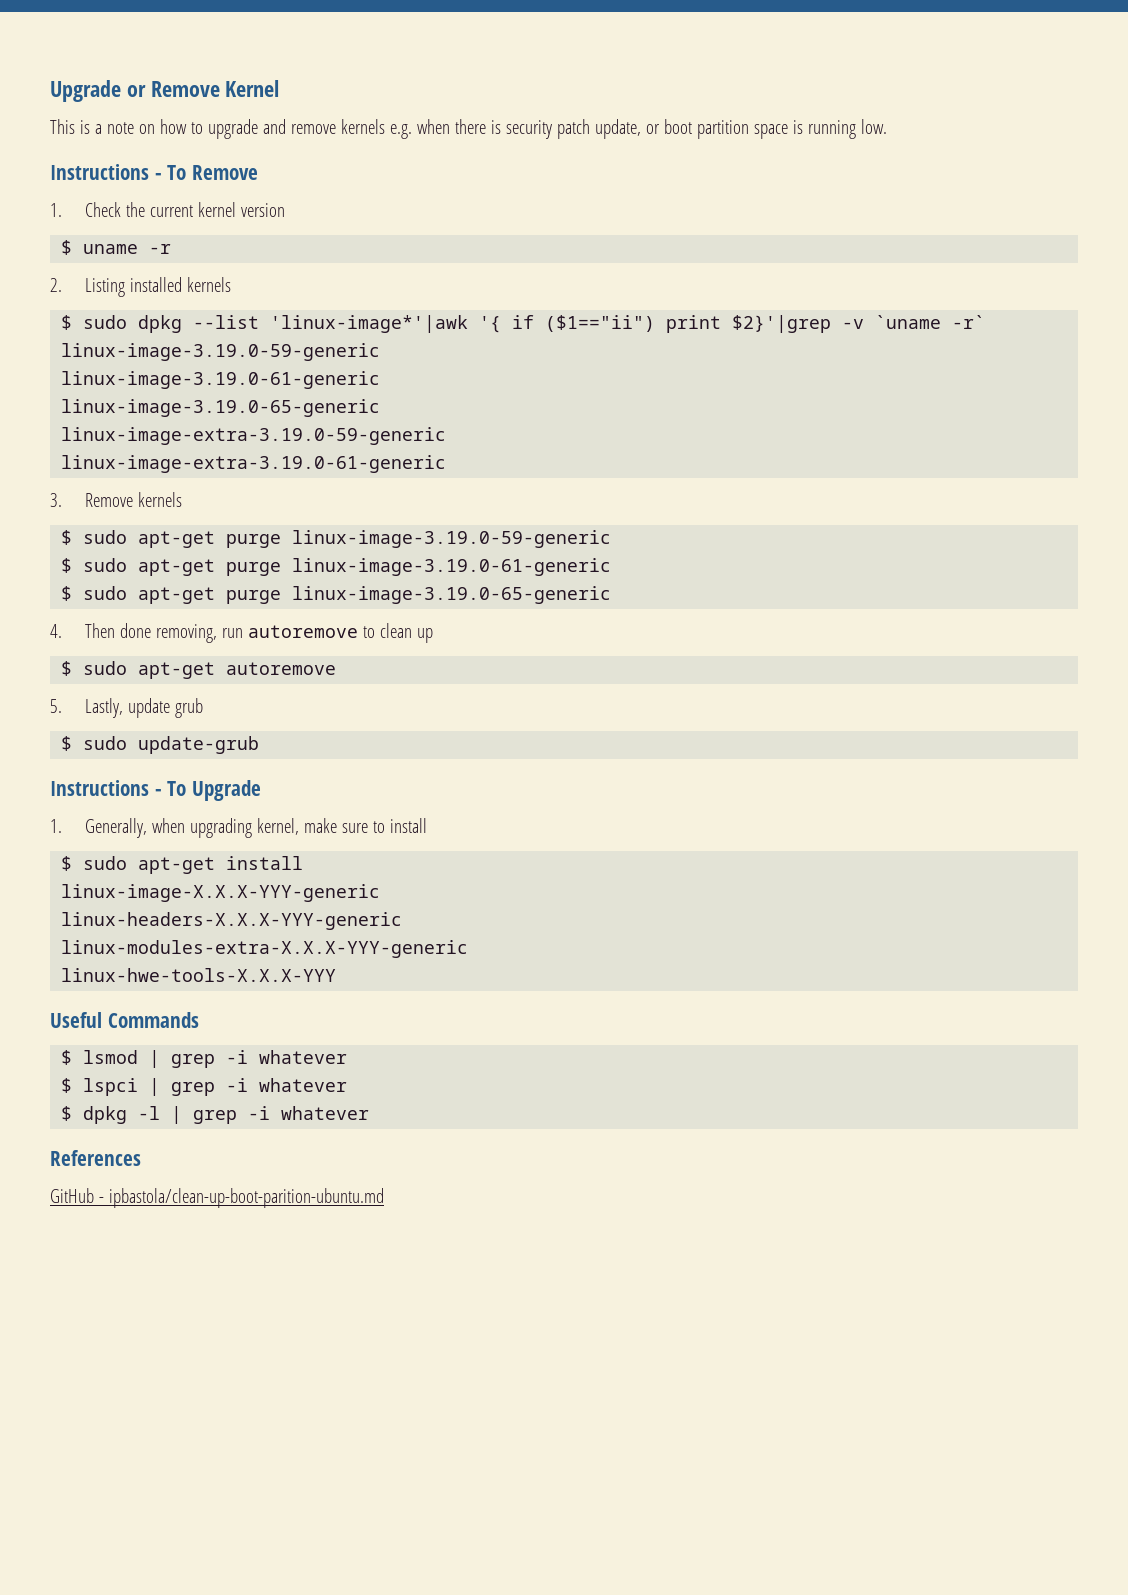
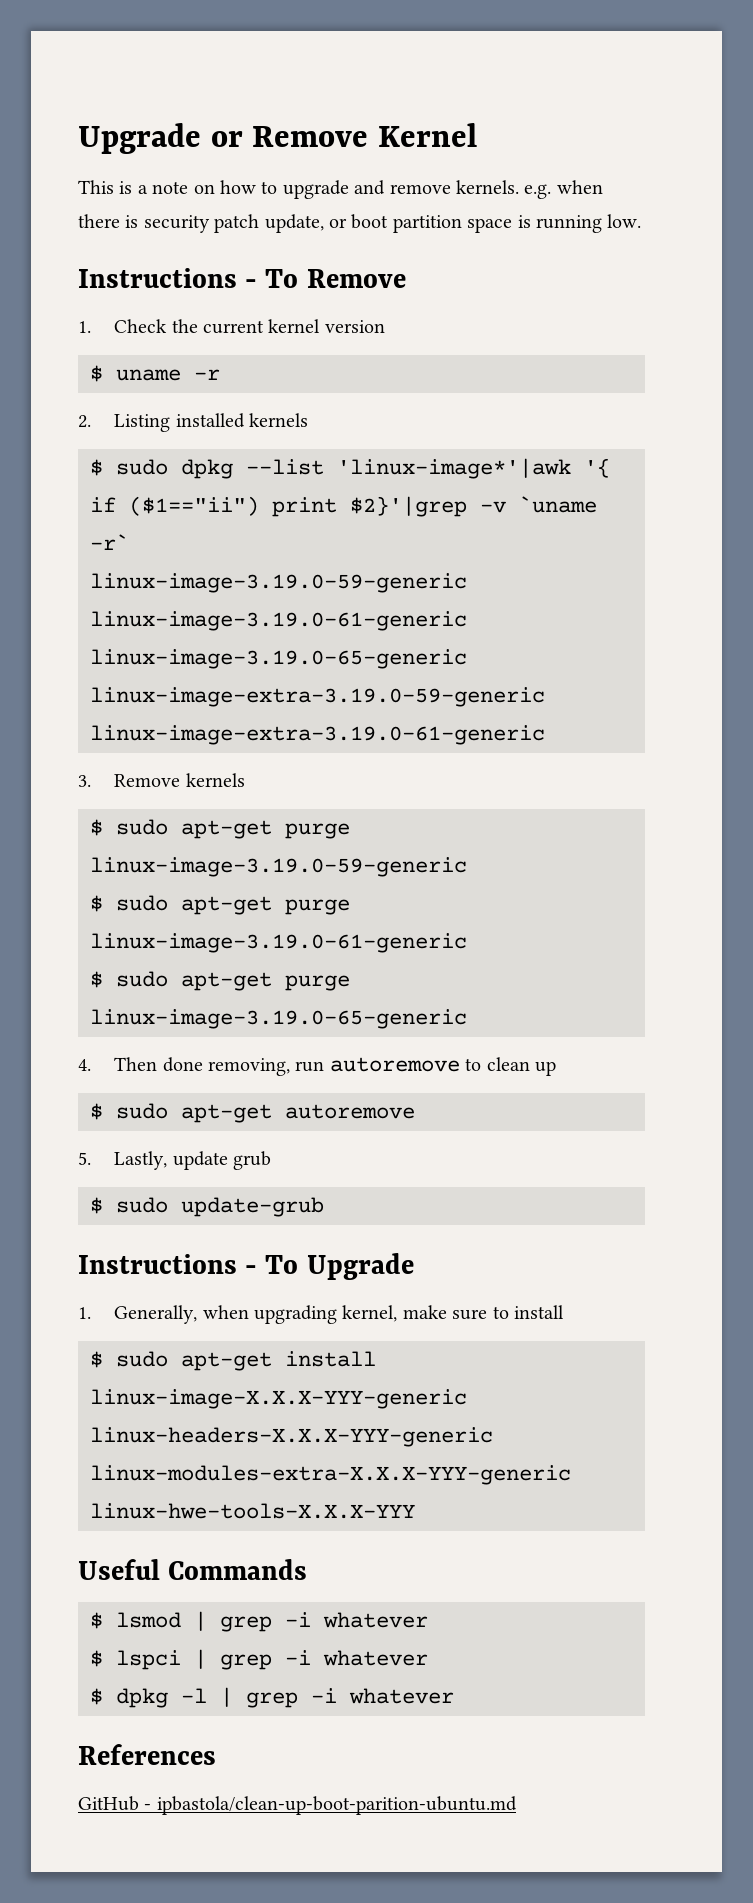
- This is a note on how to upgrade and remove kernels e.g. when there is security patch update, or boot partition space is running low.
+ This is a note on how to upgrade and remove kernels. e.g. when there is security patch update, or boot partition space is running low.

